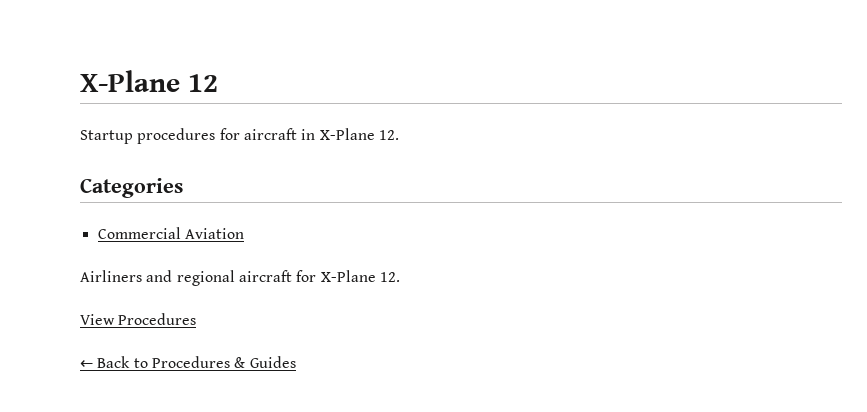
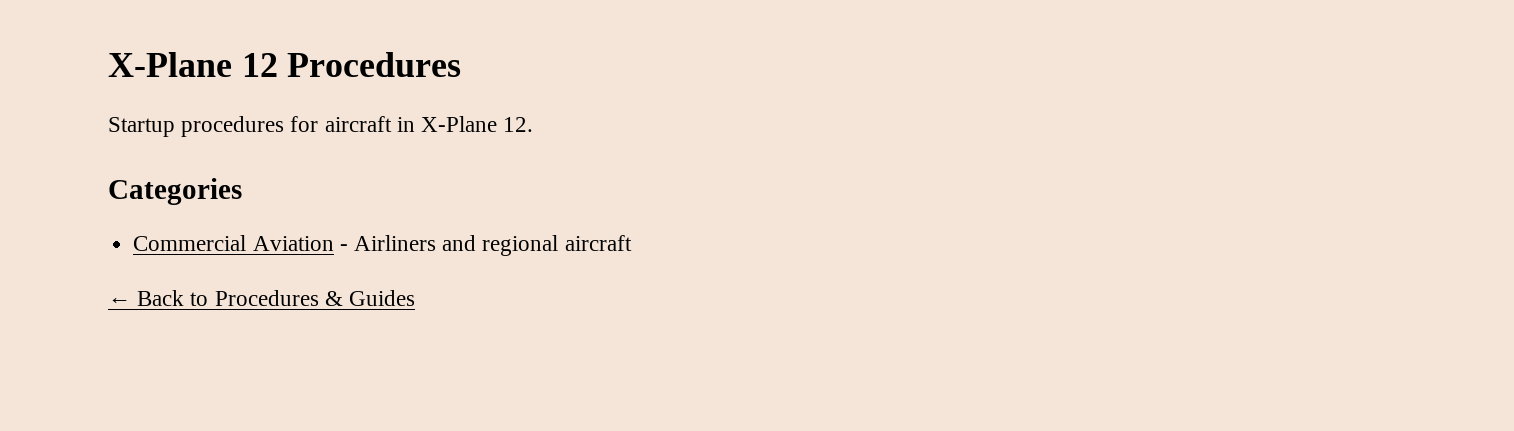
- X-Plane 12
+ X-Plane 12 Procedures
- Commercial Aviation
- Airliners and regional aircraft for X-Plane 12.
- View Procedures
+ Commercial Aviation - Airliners and regional aircraft

